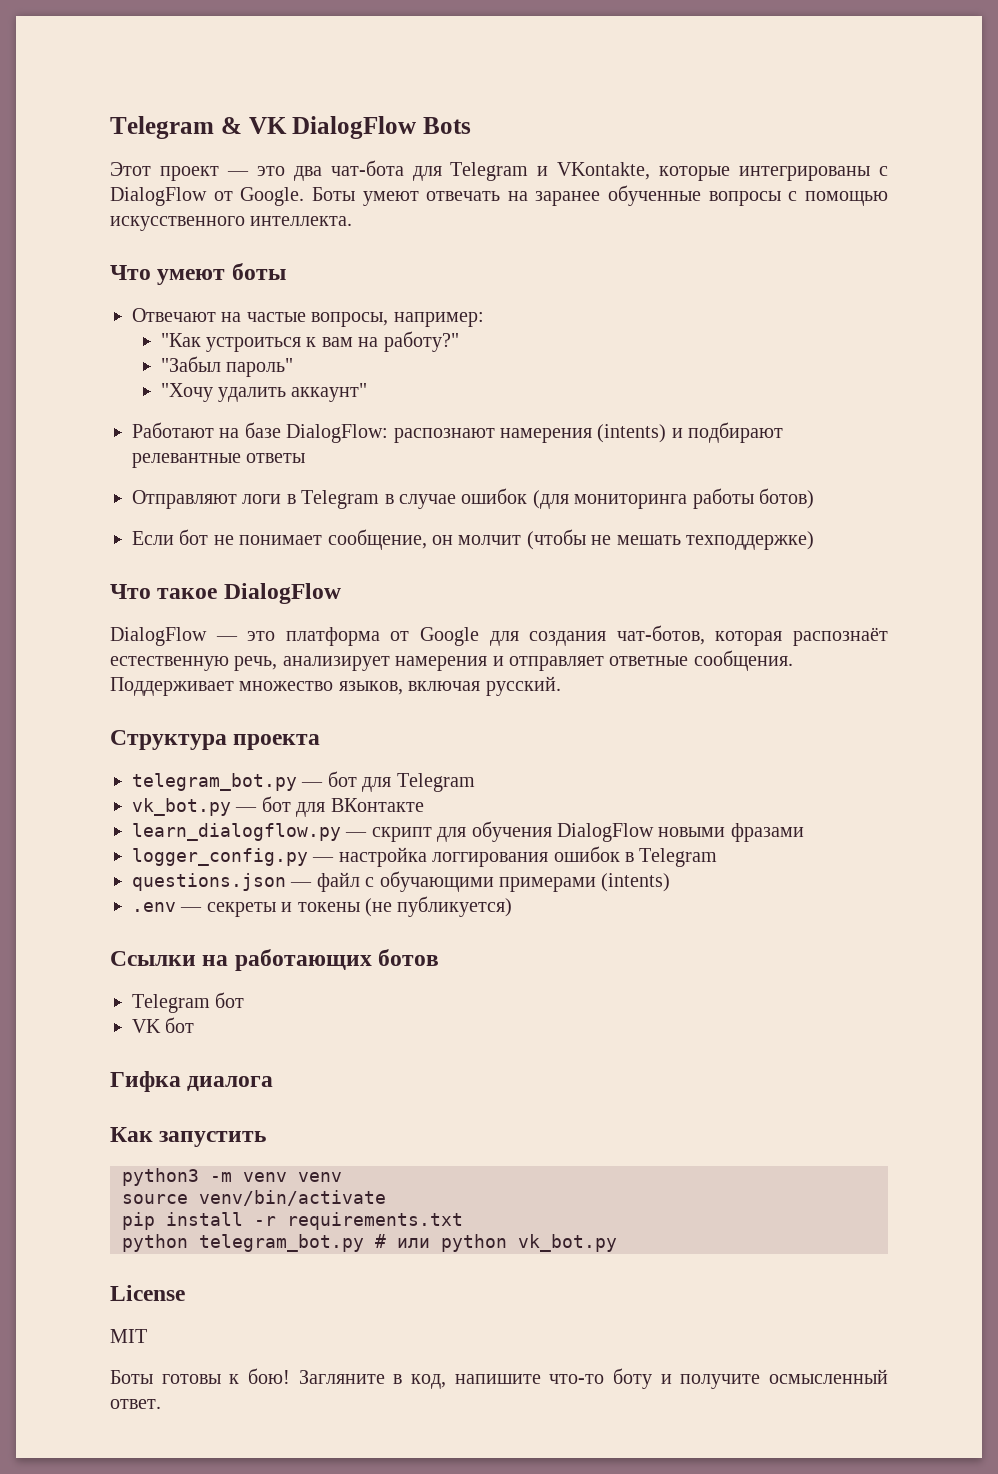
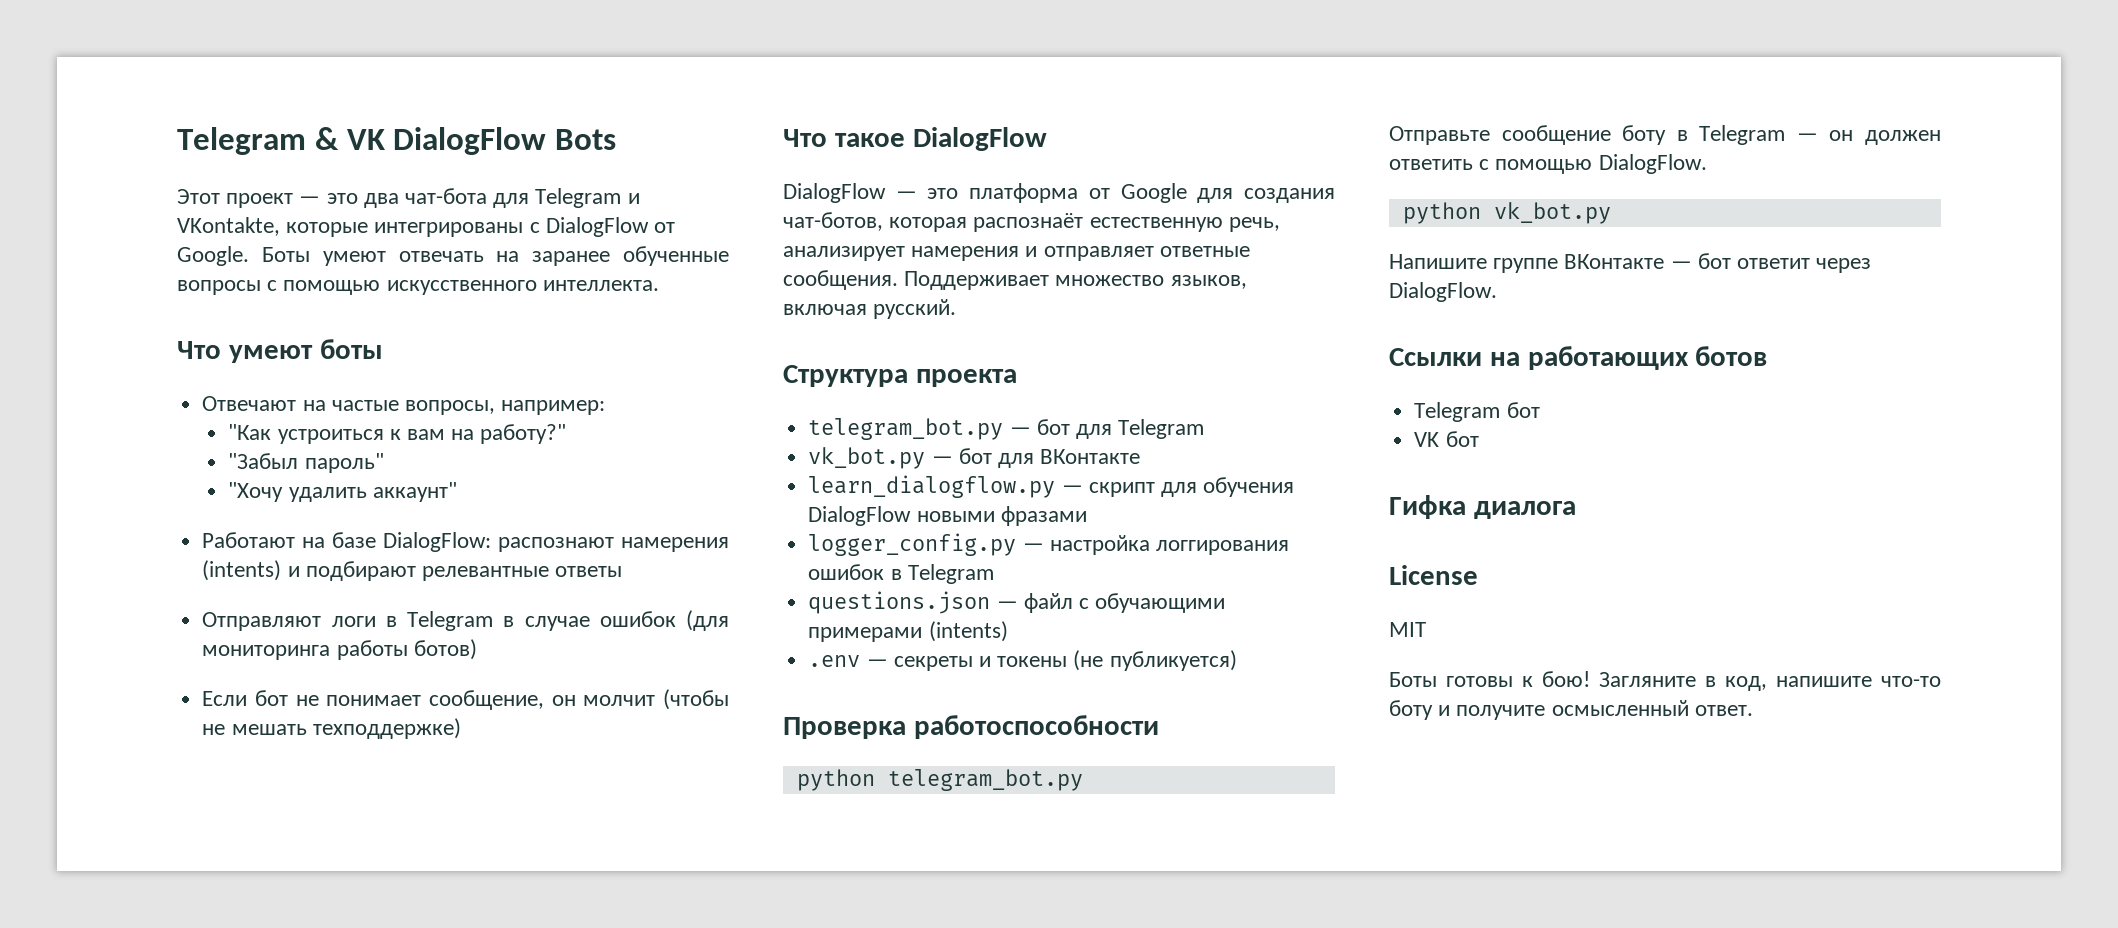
+ Проверка работоспособности
+ python telegram_bot.py
+ Отправьте сообщение боту в Telegram — он должен ответить с помощью DialogFlow.
+ python vk_bot.py
+ Напишите группе ВКонтакте — бот ответит через DialogFlow.
- Как запустить
- python3 -m venv venv
- source venv/bin/activate
- pip install -r requirements.txt
- python telegram_bot.py # или python vk_bot.py

